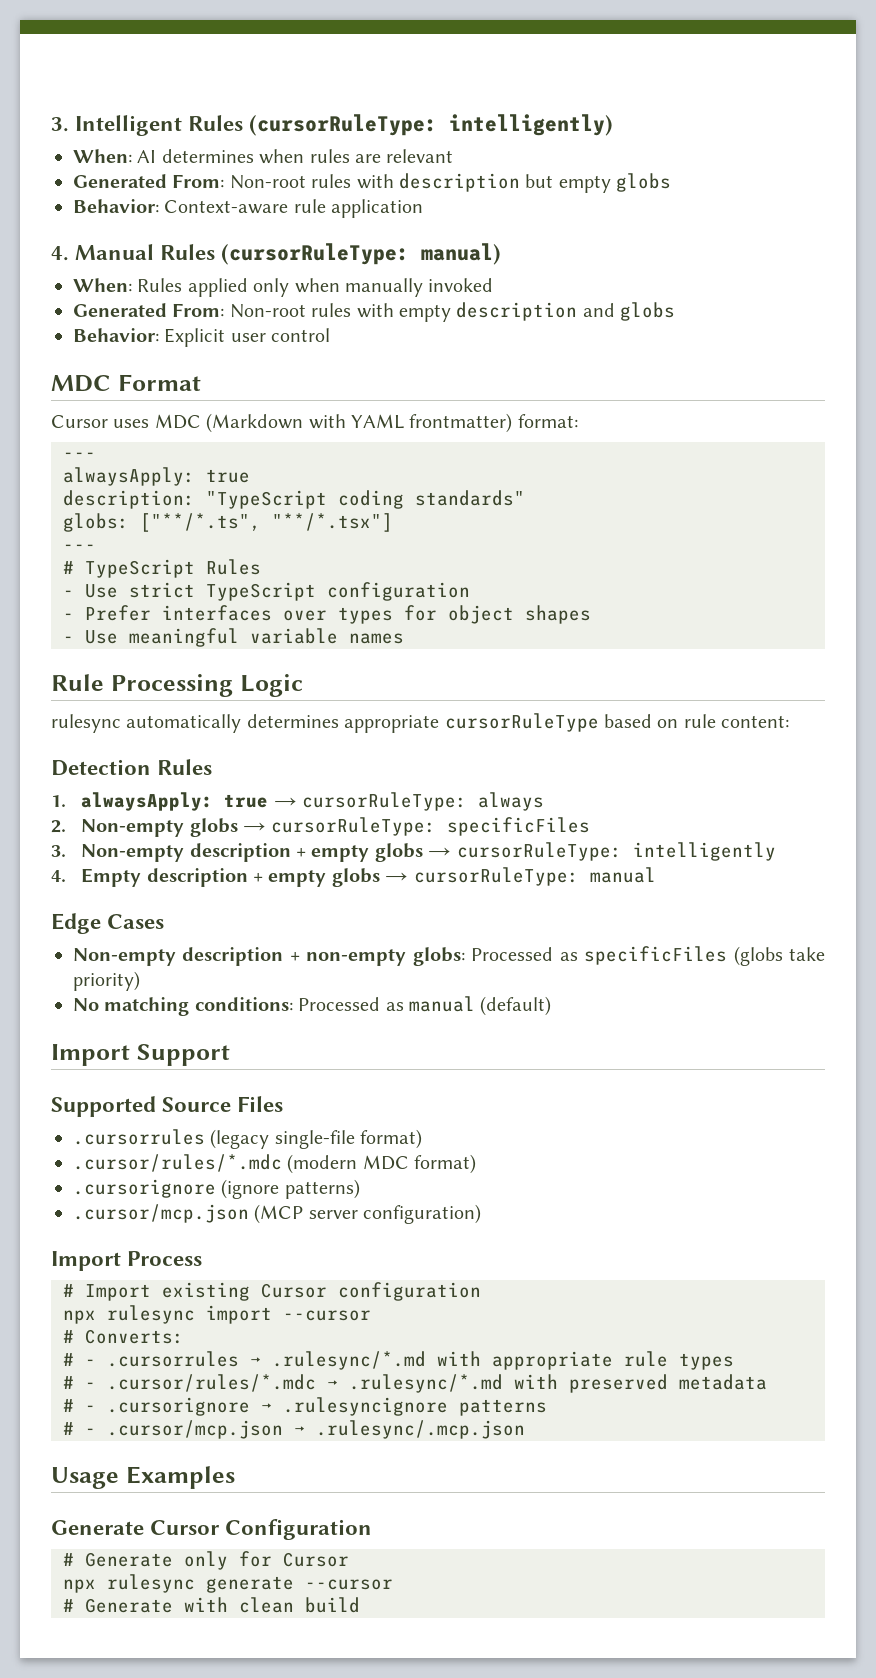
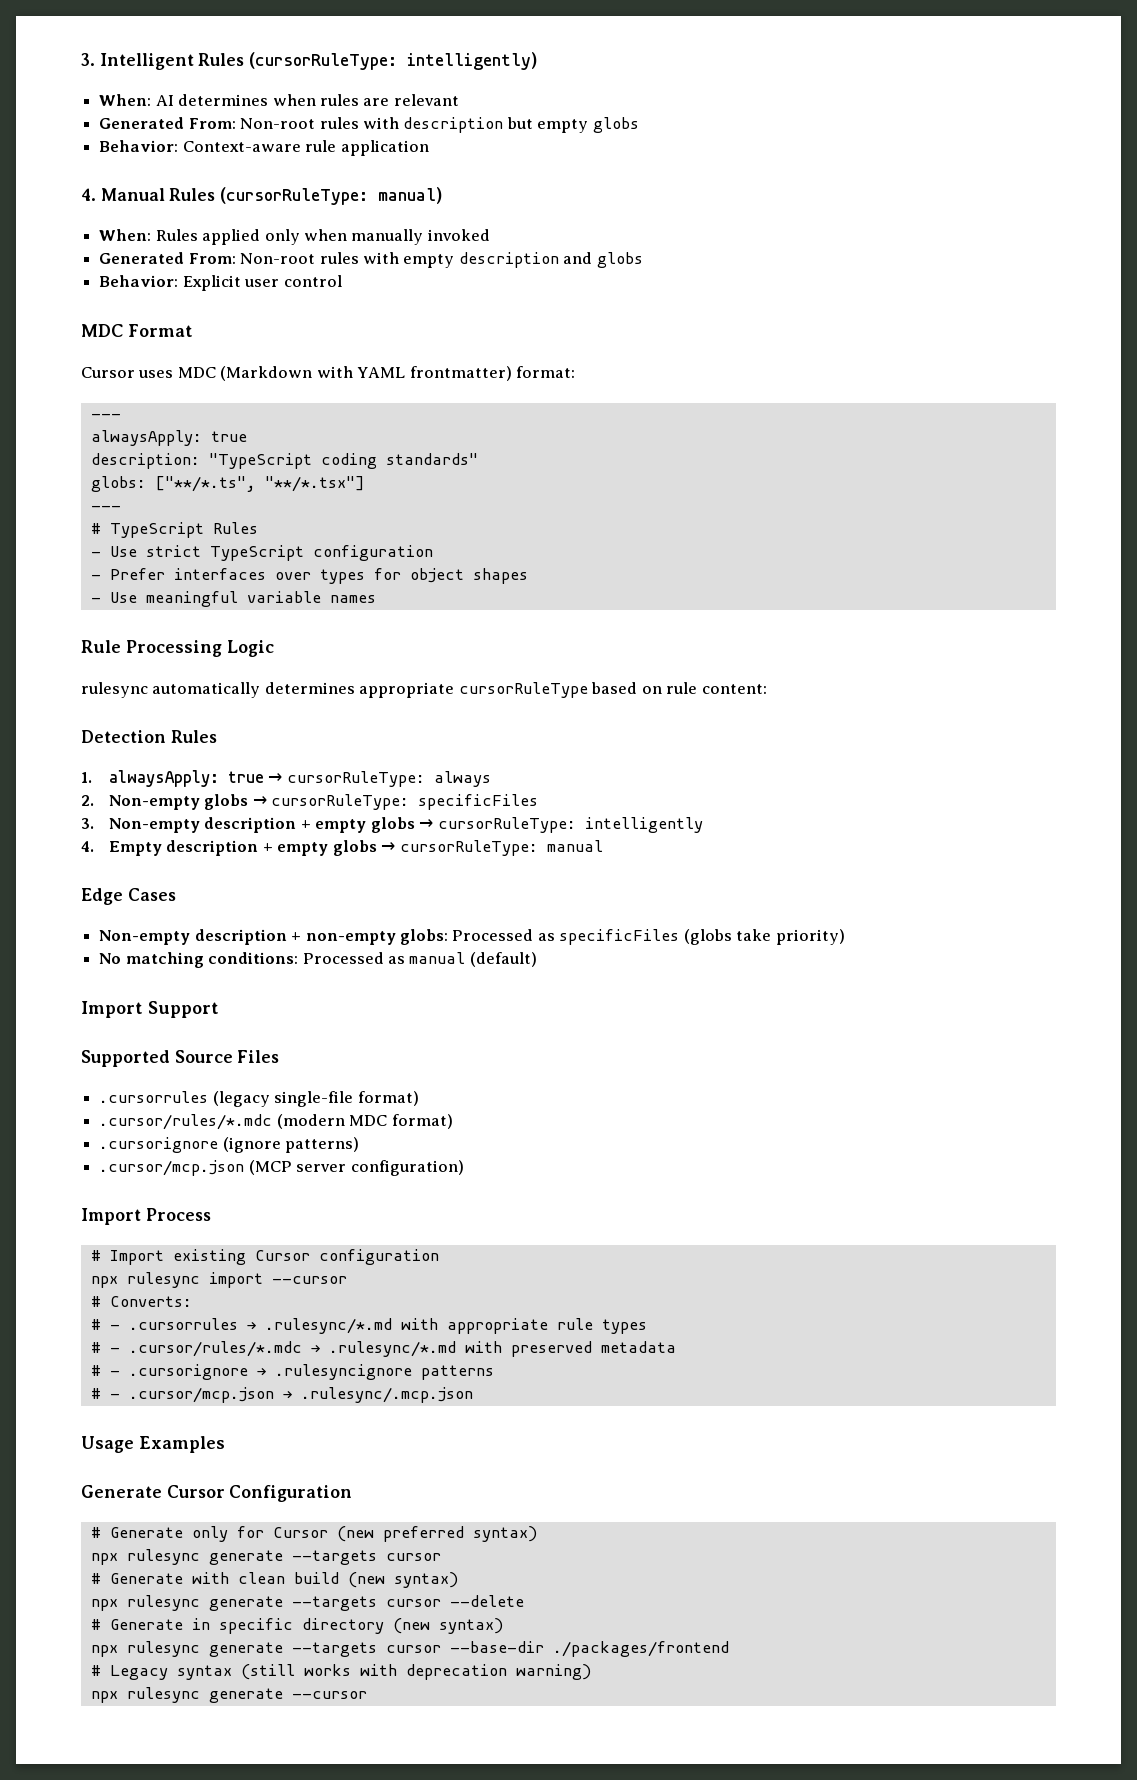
- # Generate only for Cursor
- npx rulesync generate --cursor
+ # Generate only for Cursor (new preferred syntax)
+ npx rulesync generate --targets cursor
- # Generate with clean build
+ # Generate with clean build (new syntax)
+ npx rulesync generate --targets cursor --delete
+ # Generate in specific directory (new syntax)
+ npx rulesync generate --targets cursor --base-dir ./packages/frontend
+ # Legacy syntax (still works with deprecation warning)
+ npx rulesync generate --cursor

